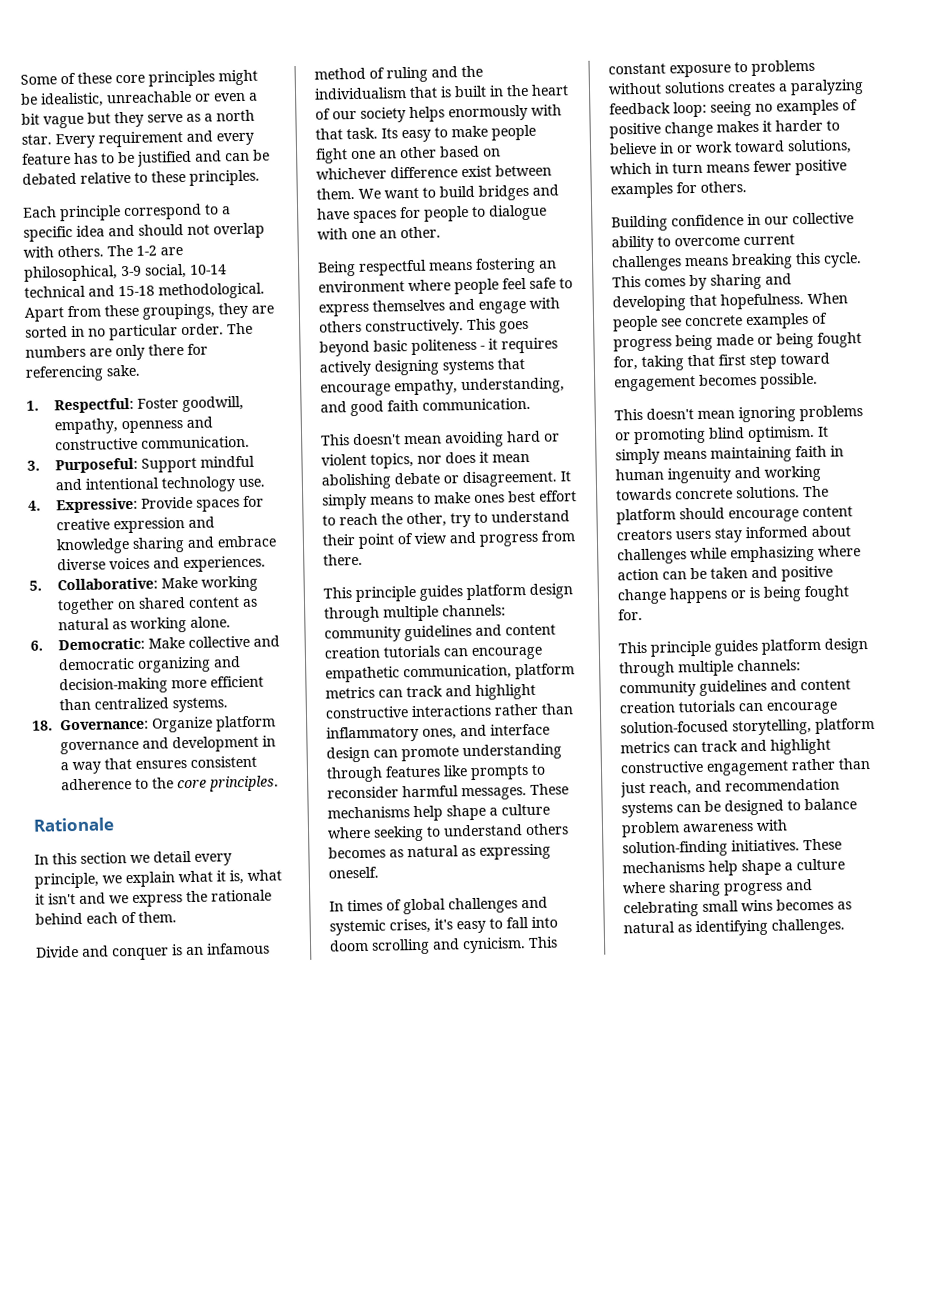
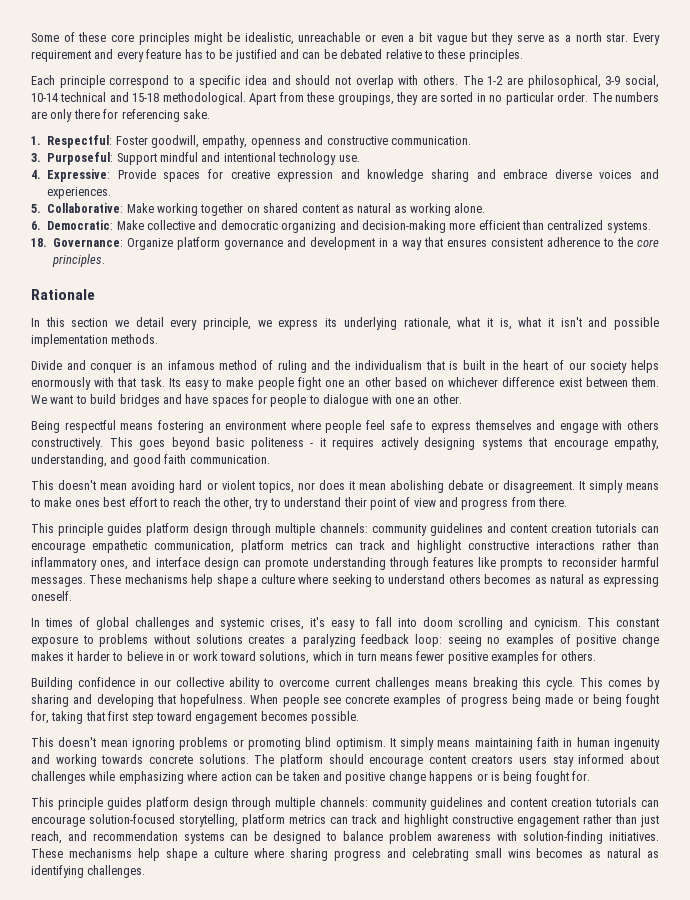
- In this section we detail every principle, we explain what it is, what it isn't and we express the rationale behind each of them.
+ In this section we detail every principle, we express its underlying rationale, what it is, what it isn't and possible implementation methods.

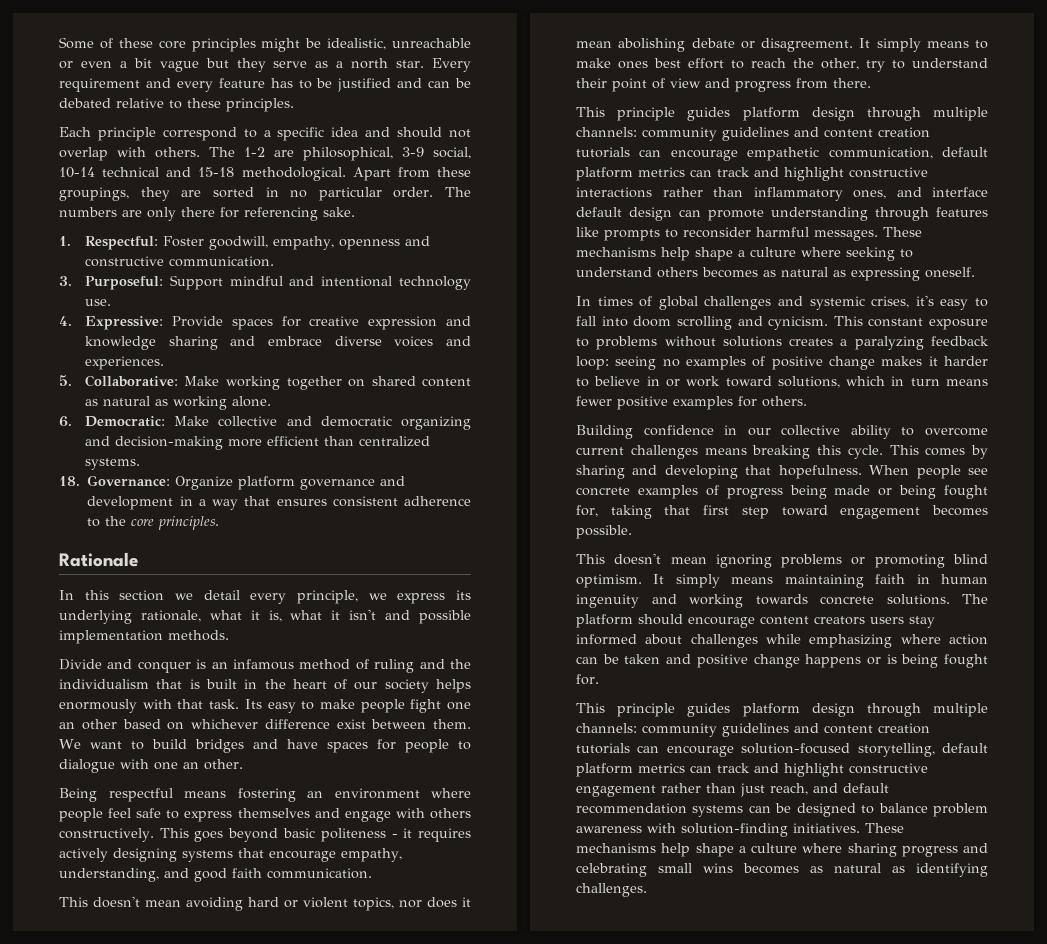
- This principle guides platform design through multiple channels: community guidelines and content creation tutorials can encourage empathetic communication, platform metrics can track and highlight constructive interactions rather than inflammatory ones, and interface design can promote understanding through features like prompts to reconsider harmful messages.
+ This principle guides platform design through multiple channels: community guidelines and content creation tutorials can encourage empathetic communication, default platform metrics can track and highlight constructive interactions rather than inflammatory ones, and interface default design can promote understanding through features like prompts to reconsider harmful messages.
- This principle guides platform design through multiple channels: community guidelines and content creation tutorials can encourage solution-focused storytelling, platform metrics can track and highlight constructive engagement rather than just reach, and recommendation systems can be designed to balance problem awareness with solution-finding initiatives.
+ This principle guides platform design through multiple channels: community guidelines and content creation tutorials can encourage solution-focused storytelling, default platform metrics can track and highlight constructive engagement rather than just reach, and default recommendation systems can be designed to balance problem awareness with solution-finding initiatives.

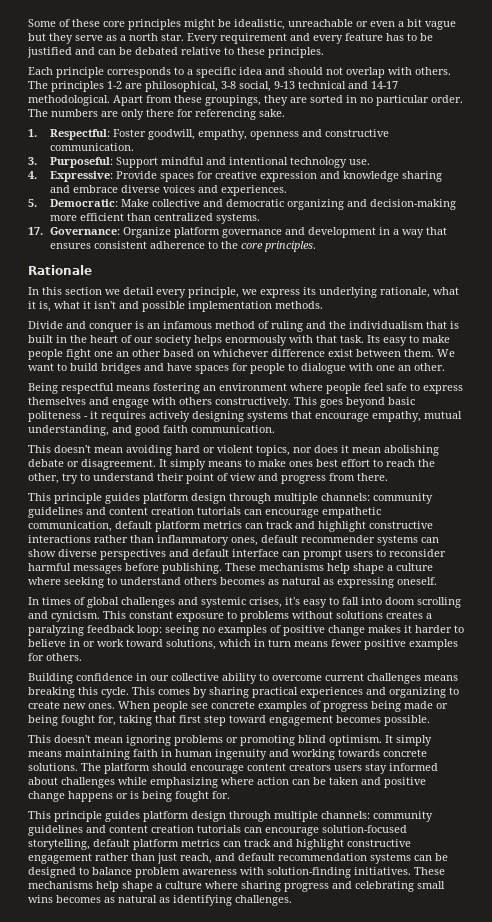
- Each principle correspond to a specific idea and should not overlap with others.
+ Each principle corresponds to a specific idea and should not overlap with others.
- The 1-2 are philosophical, 3-9 social, 10-14 technical and 15-18 methodological.
+ The principles 1-2 are philosophical, 3-8 social, 9-13 technical and 14-17 methodological.
- 5. Collaborative: Make working together on shared content as natural as working alone.
- 6. Democratic: Make collective and democratic organizing and decision-making more efficient than centralized systems.
+ 5. Democratic: Make collective and democratic organizing and decision-making more efficient than centralized systems.
- 18. Governance: Organize platform governance and development in a way that ensures consistent adherence to the core principles.
+ 17. Governance: Organize platform governance and development in a way that ensures consistent adherence to the core principles.
- This goes beyond basic politeness - it requires actively designing systems that encourage empathy, understanding, and good faith communication.
+ This goes beyond basic politeness - it requires actively designing systems that encourage empathy, mutual understanding, and good faith communication.
- This principle guides platform design through multiple channels: community guidelines and content creation tutorials can encourage empathetic communication, default platform metrics can track and highlight constructive interactions rather than inflammatory ones, and interface default design can promote understanding through features like prompts to reconsider harmful messages.
+ This principle guides platform design through multiple channels: community guidelines and content creation tutorials can encourage empathetic communication, default platform metrics can track and highlight constructive interactions rather than inflammatory ones, default recommender systems can show diverse perspectives and default interface can prompt users to reconsider harmful messages before publishing.
- This comes by sharing and developing that hopefulness.
+ This comes by sharing practical experiences and organizing to create new ones.

